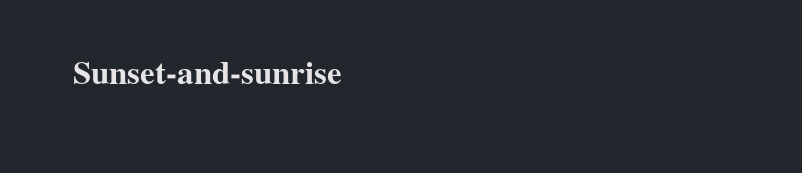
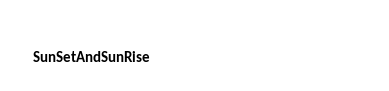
- Sunset-and-sunrise
+ SunSetAndSunRise

